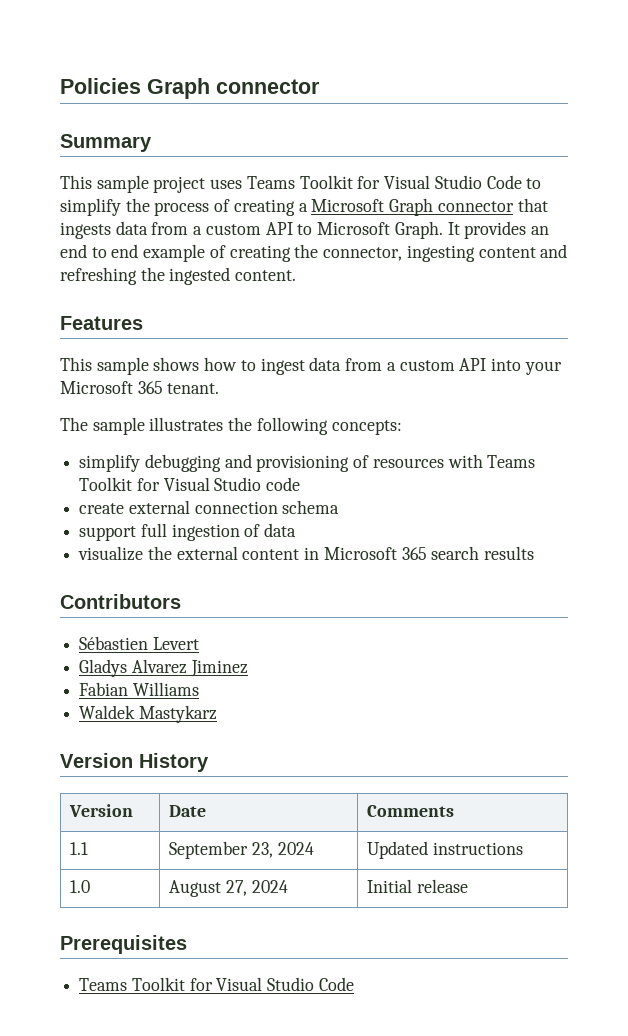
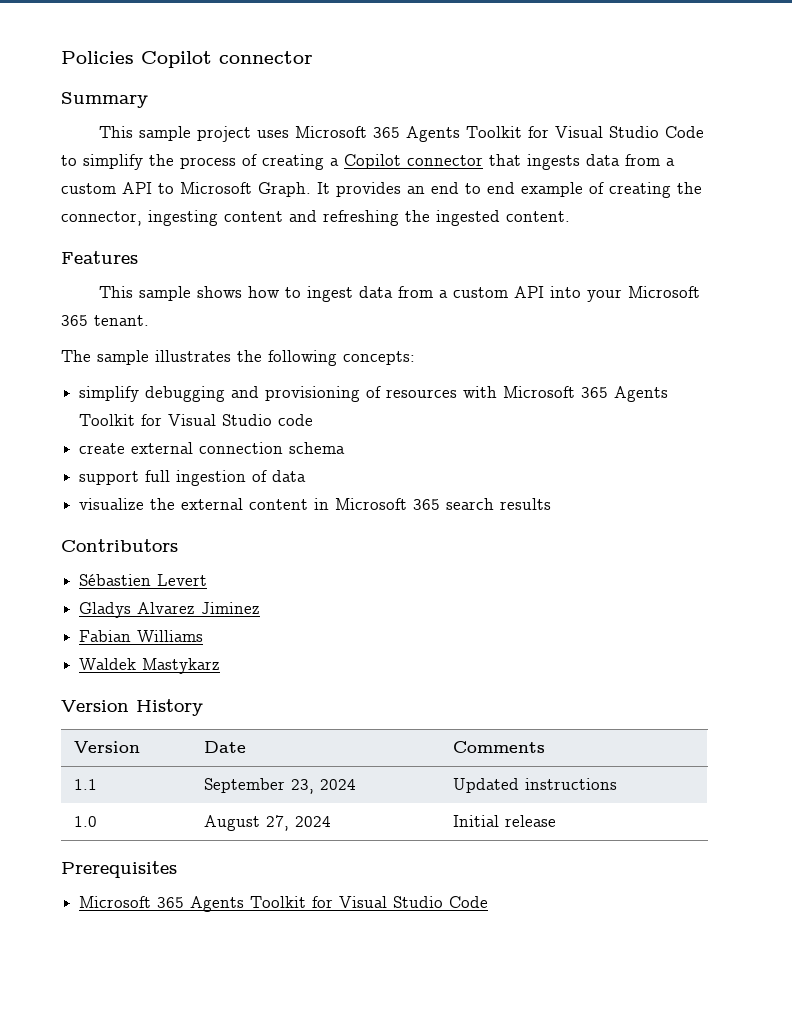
- Policies Graph connector
+ Policies Copilot connector
- This sample project uses Teams Toolkit for Visual Studio Code to simplify the process of creating a Microsoft Graph connector that ingests data from a custom API to Microsoft Graph.
+ This sample project uses Microsoft 365 Agents Toolkit for Visual Studio Code to simplify the process of creating a Copilot connector that ingests data from a custom API to Microsoft Graph.
- simplify debugging and provisioning of resources with Teams Toolkit for Visual Studio code
+ simplify debugging and provisioning of resources with Microsoft 365 Agents Toolkit for Visual Studio code
  Prerequisites
- Teams Toolkit for Visual Studio Code
+ Microsoft 365 Agents Toolkit for Visual Studio Code

